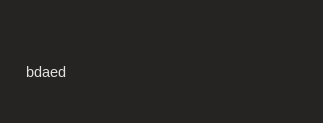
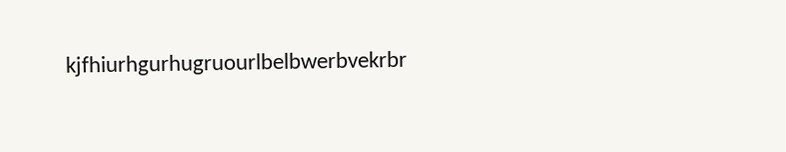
- bdaed
+ kjfhiurhgurhugruourlbelbwerbvekrbr

